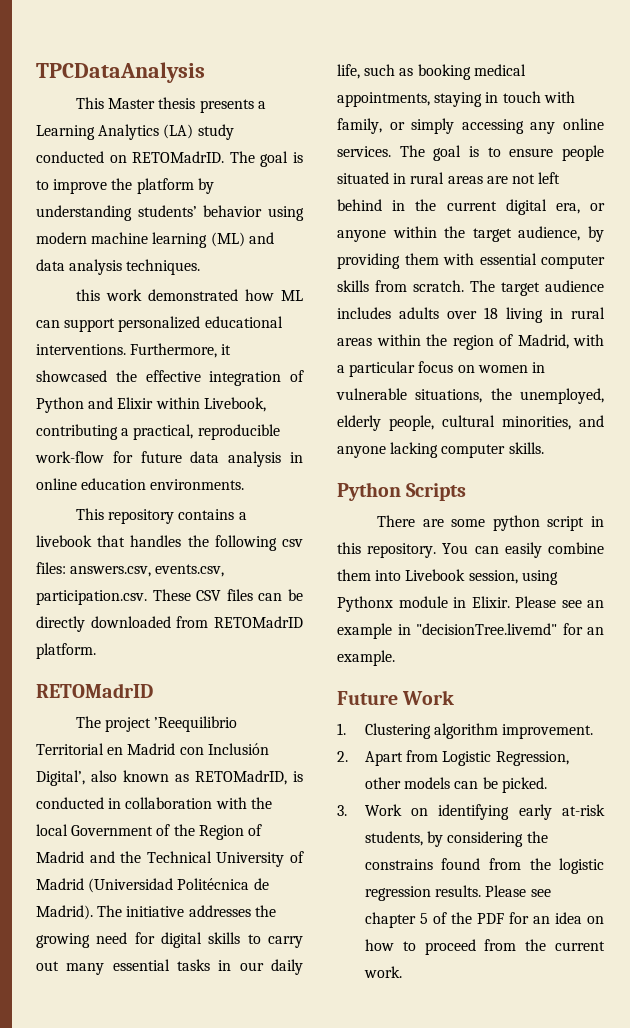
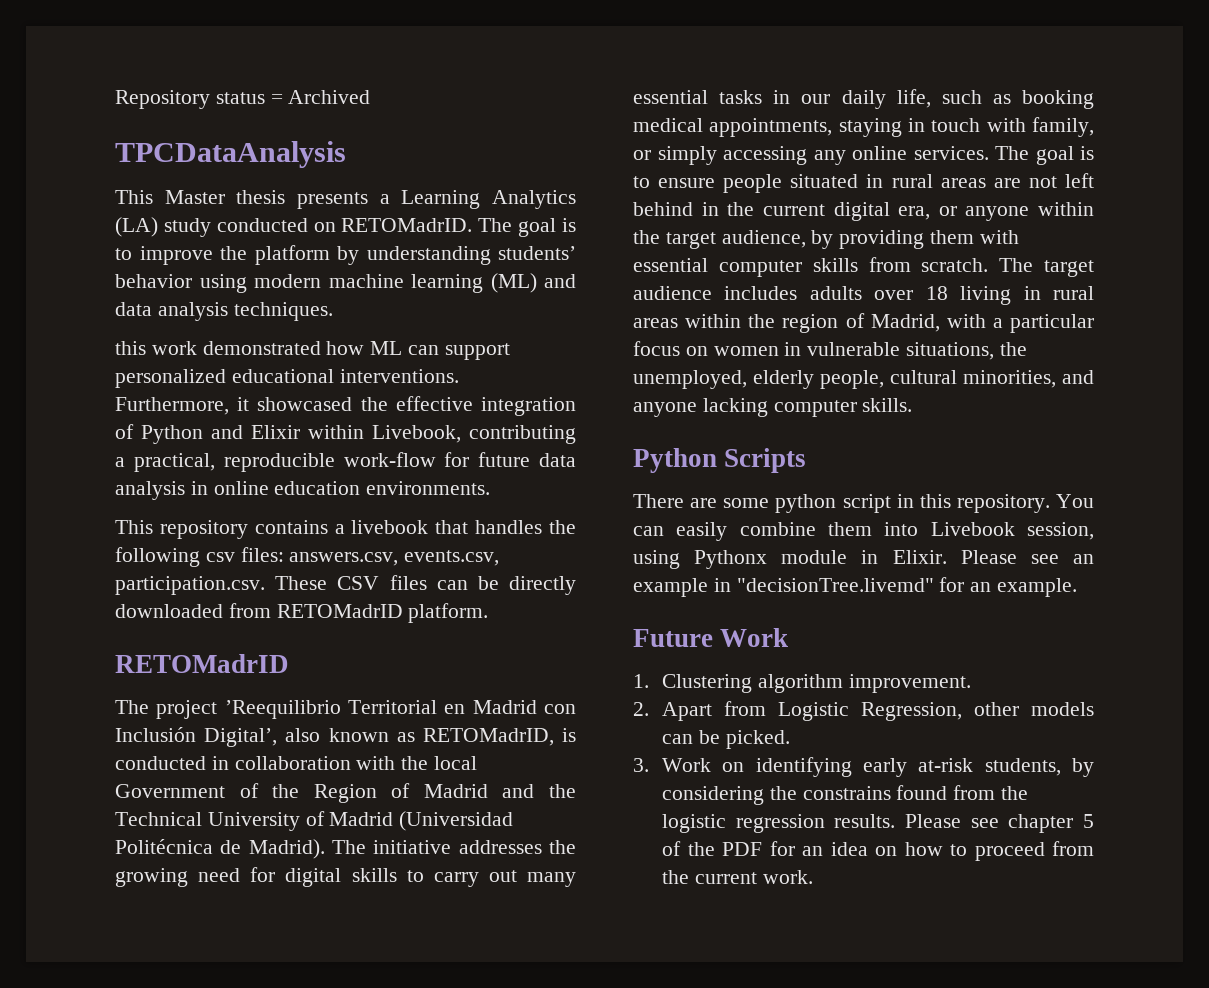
+ Repository status = Archived

